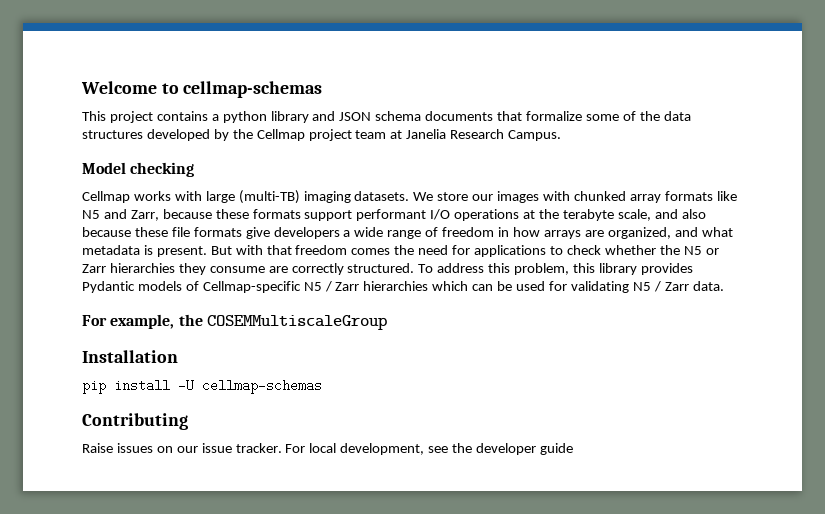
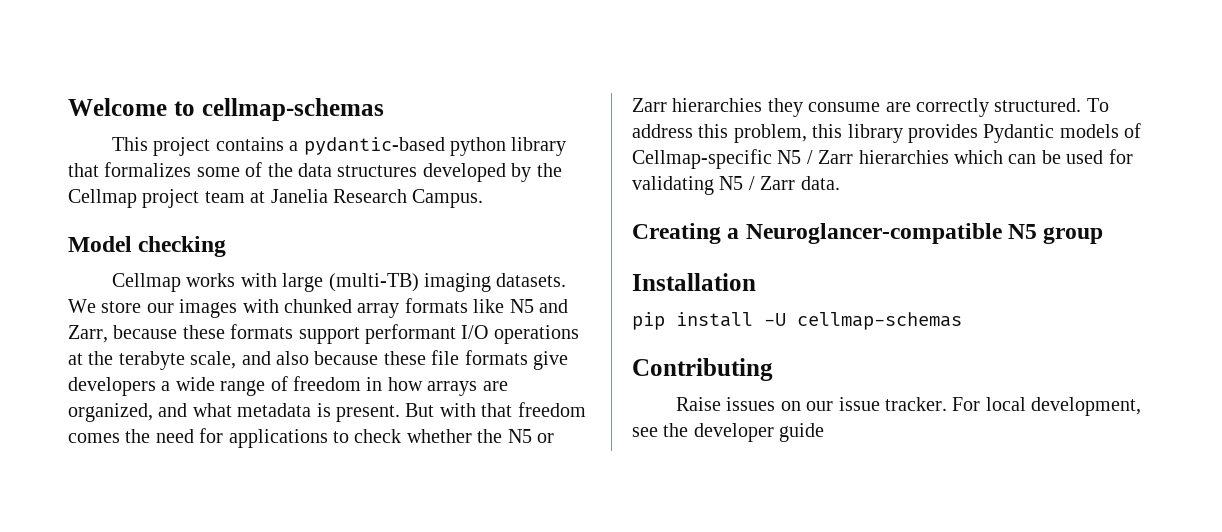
- This project contains a python library and JSON schema documents that formalize some of the data structures developed by the Cellmap project team at Janelia Research Campus.
+ This project contains a pydantic-based python library that formalizes some of the data structures developed by the Cellmap project team at Janelia Research Campus.
- For example, the COSEMMultiscaleGroup
+ Creating a Neuroglancer-compatible N5 group

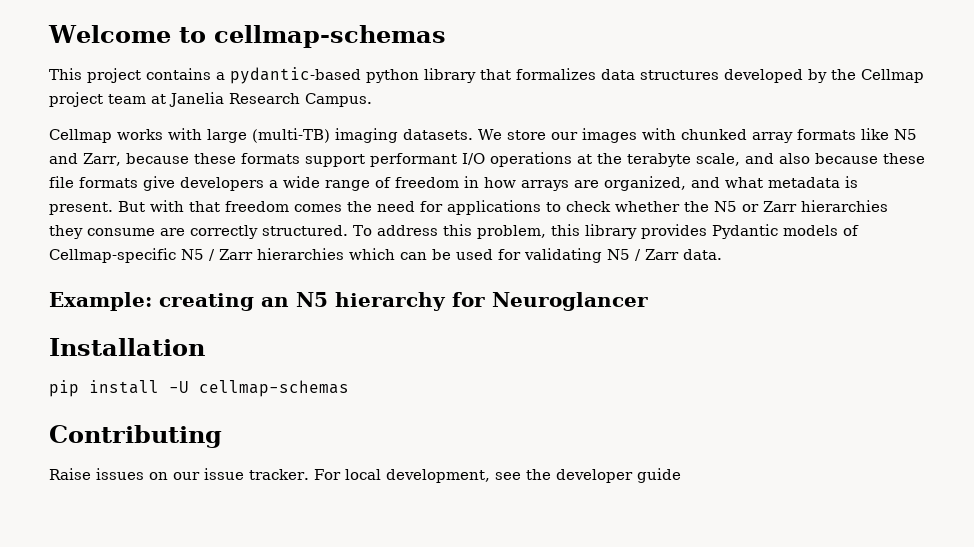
- This project contains a pydantic-based python library that formalizes some of the data structures developed by the Cellmap project team at Janelia Research Campus.
+ This project contains a pydantic-based python library that formalizes data structures developed by the Cellmap project team at Janelia Research Campus.
- Model checking
- Creating a Neuroglancer-compatible N5 group
+ Example: creating an N5 hierarchy for Neuroglancer

